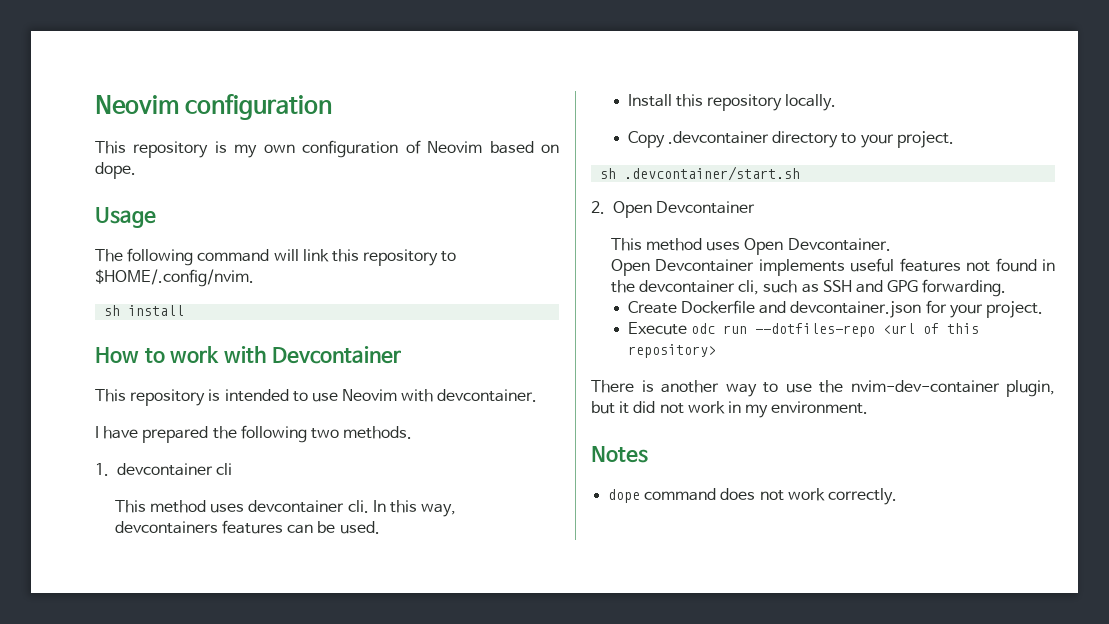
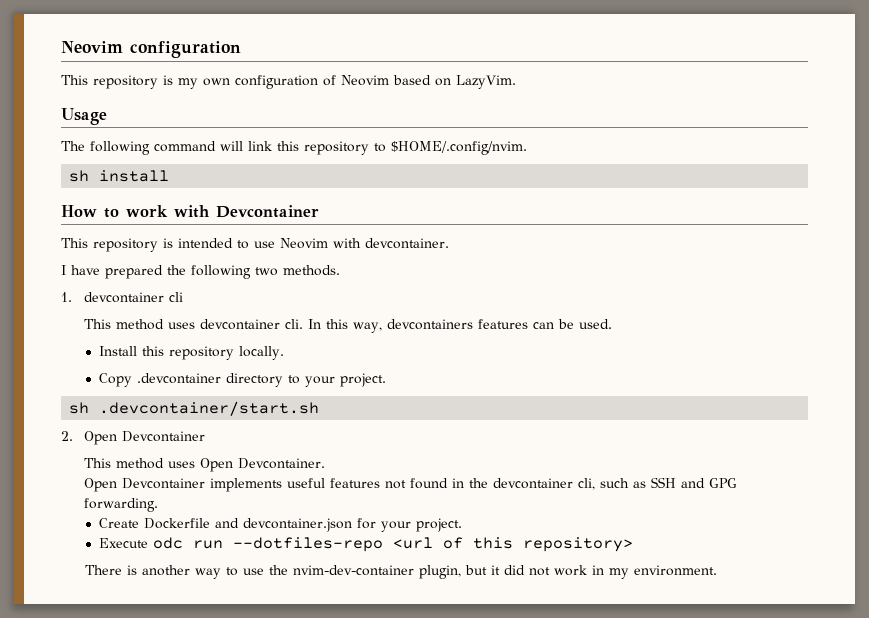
- This repository is my own configuration of Neovim based on dope.
+ This repository is my own configuration of Neovim based on LazyVim.
- Notes
- dope command does not work correctly.

